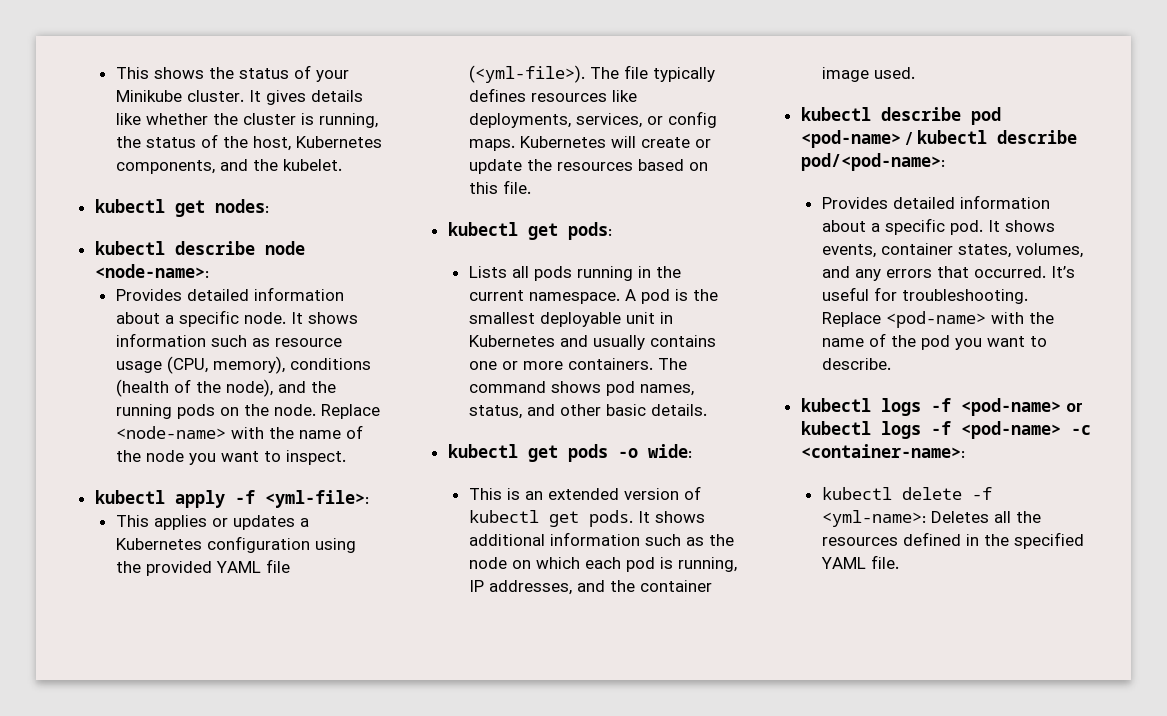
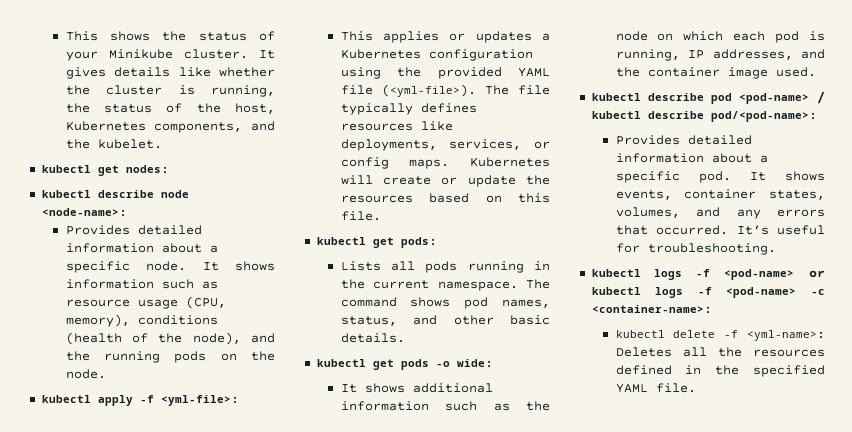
- Replace <node-name> with the name of the node you want to inspect.
- A pod is the smallest deployable unit in Kubernetes and usually contains one or more containers.
- This is an extended version of kubectl get pods.
- Replace <pod-name> with the name of the pod you want to describe.

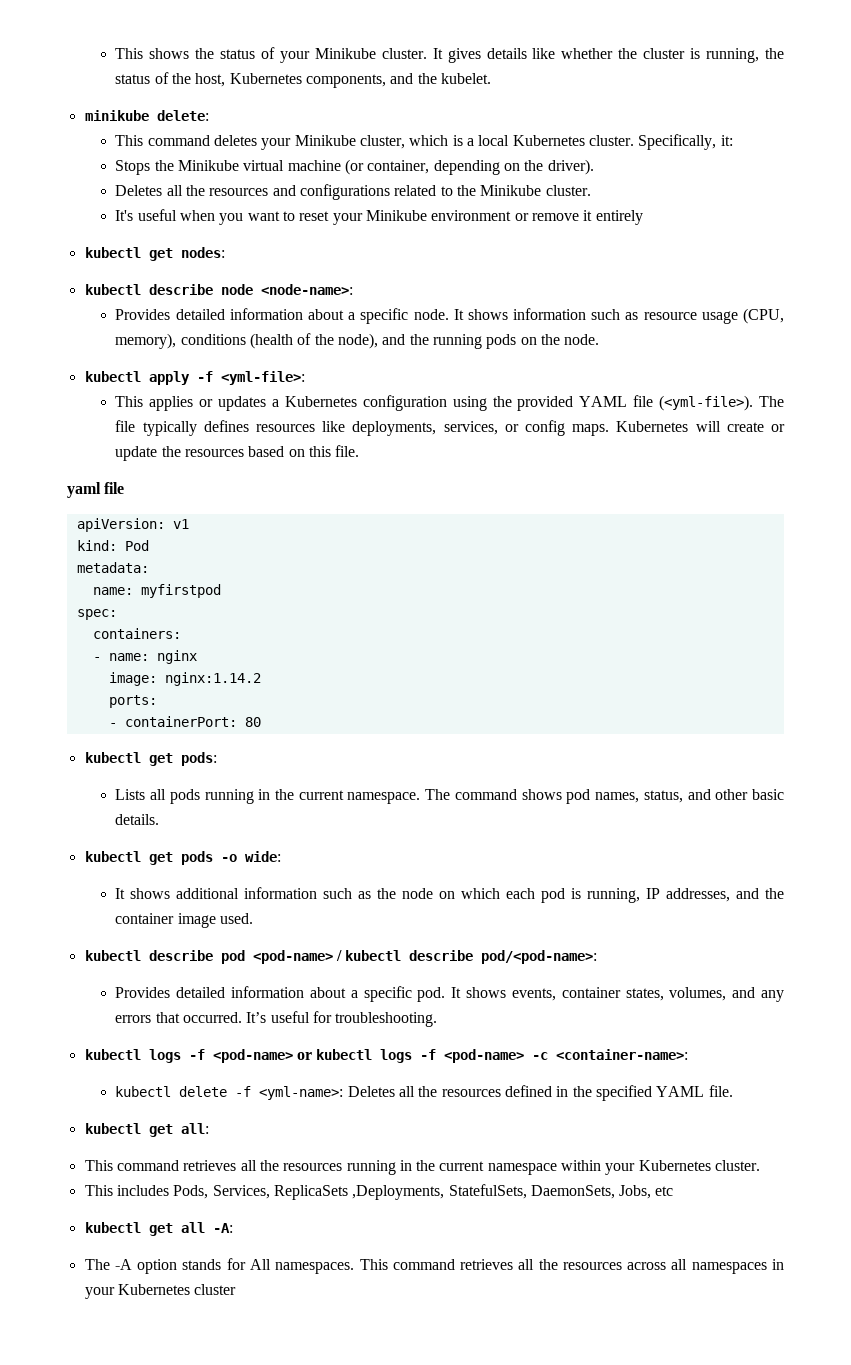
+ minikube delete:
+ This command deletes your Minikube cluster, which is a local Kubernetes cluster. Specifically, it:
+ Stops the Minikube virtual machine (or container, depending on the driver).
+ Deletes all the resources and configurations related to the Minikube cluster.
+ It's useful when you want to reset your Minikube environment or remove it entirely
+ yaml file
+ apiVersion: v1
+ kind: Pod
+ metadata:
+ name: myfirstpod
+ spec:
+ containers:
+ - name: nginx
+ image: nginx:1.14.2
+ ports:
+ - containerPort: 80
+ kubectl get all:
+ This command retrieves all the resources running in the current namespace within your Kubernetes cluster.
+ This includes Pods, Services, ReplicaSets ,Deployments, StatefulSets, DaemonSets, Jobs, etc
+ kubectl get all -A:
+ The -A option stands for All namespaces. This command retrieves all the resources across all namespaces in your Kubernetes cluster

